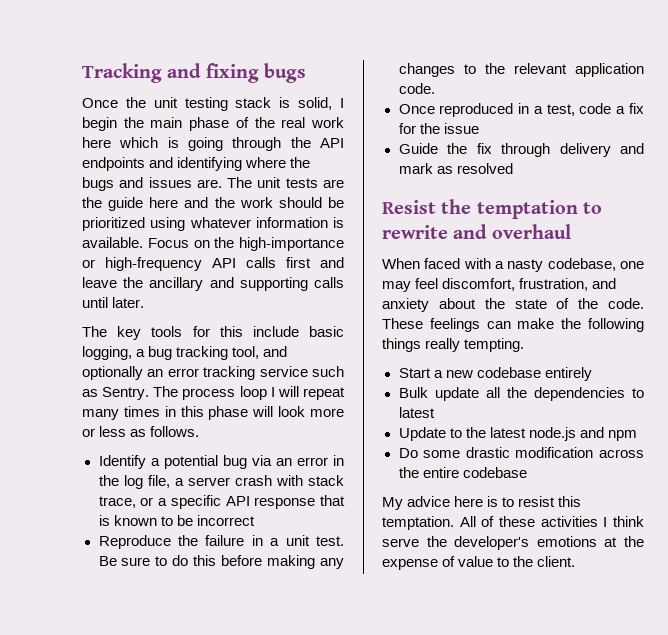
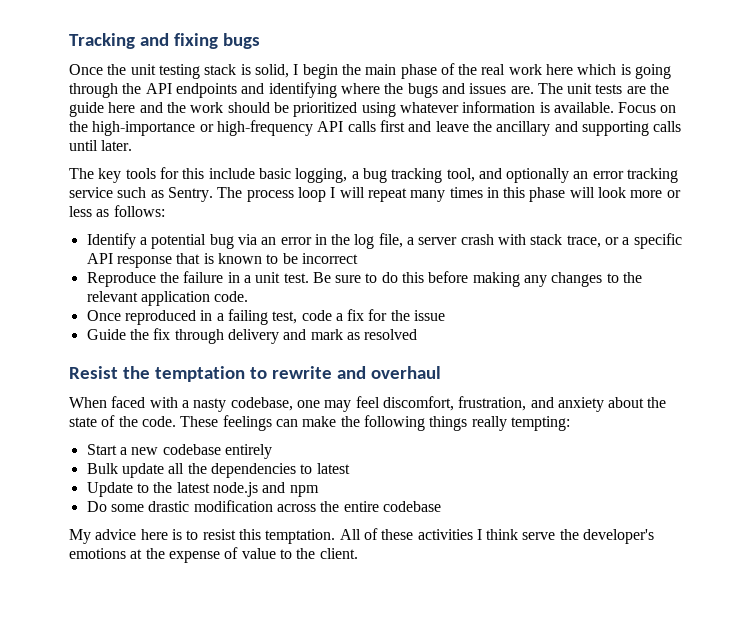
- The process loop I will repeat many times in this phase will look more or less as follows.
+ The process loop I will repeat many times in this phase will look more or less as follows:
- Once reproduced in a test, code a fix for the issue
+ Once reproduced in a failing test, code a fix for the issue
- These feelings can make the following things really tempting.
+ These feelings can make the following things really tempting:

